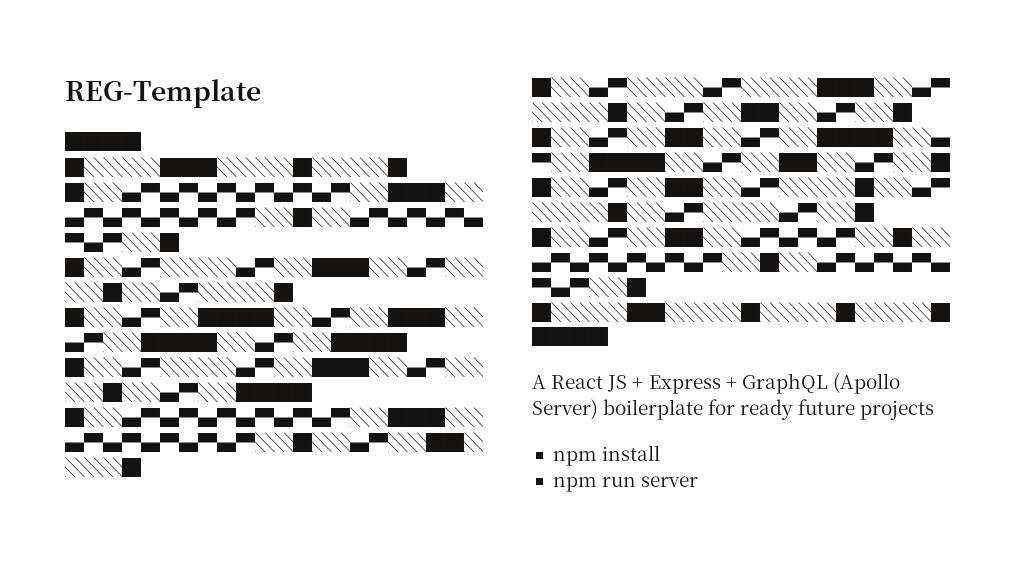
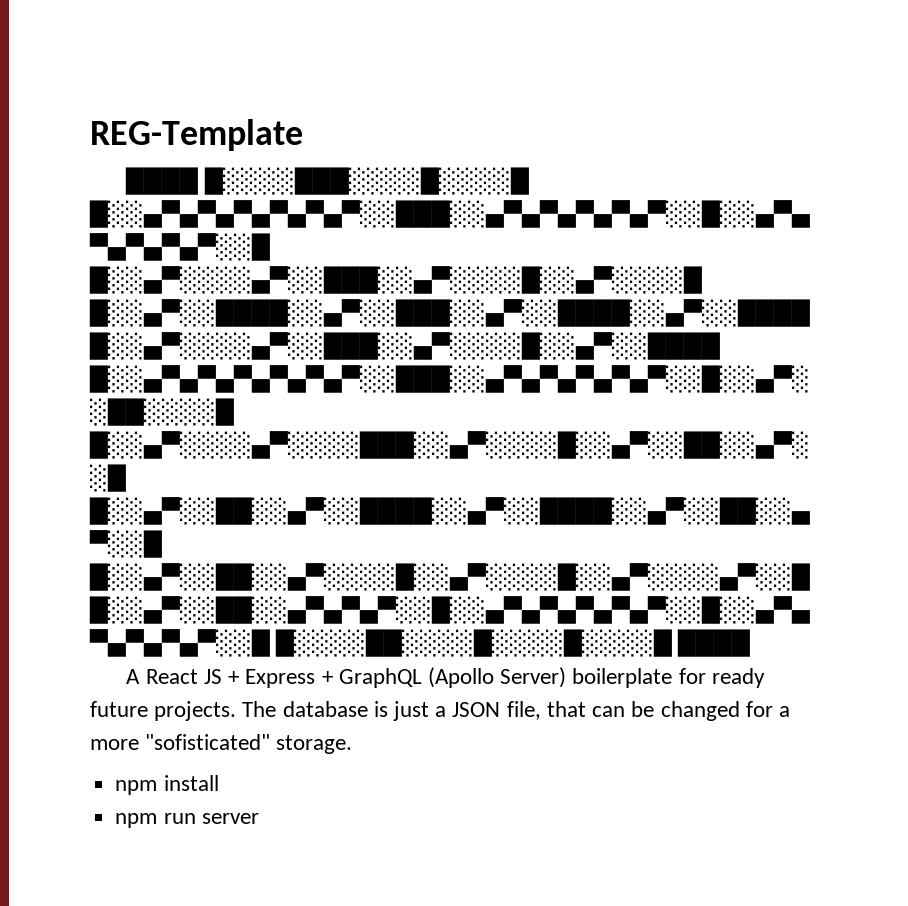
- A React JS + Express + GraphQL (Apollo Server) boilerplate for ready future projects
+ A React JS + Express + GraphQL (Apollo Server) boilerplate for ready future projects. The database is just a JSON file, that can be changed for a more "sofisticated" storage.

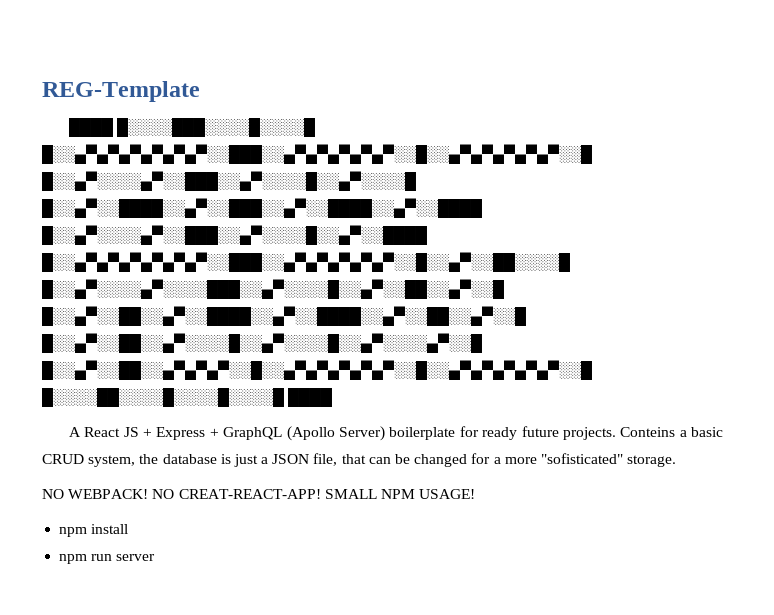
- The database is just a JSON file, that can be changed for a more "sofisticated" storage.
+ Conteins a basic CRUD system, the database is just a JSON file, that can be changed for a more "sofisticated" storage.
+ NO WEBPACK! NO CREAT-REACT-APP! SMALL NPM USAGE!

